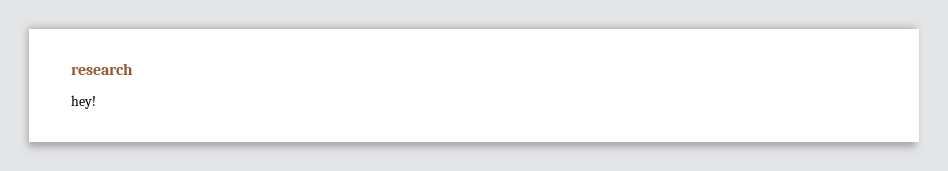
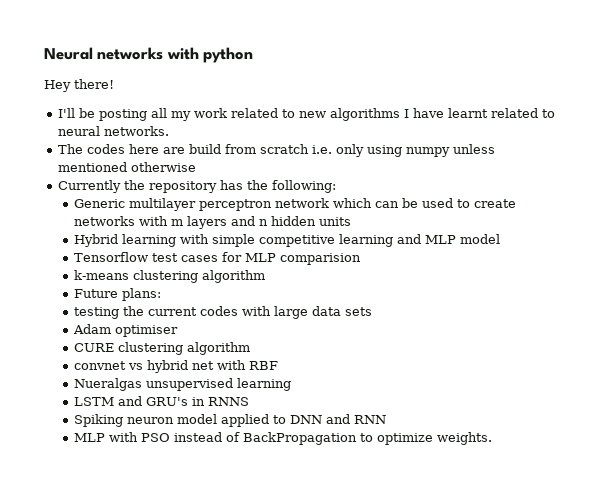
- research
- hey!
+ Neural networks with python
+ Hey there!
+ I'll be posting all my work related to new algorithms I have learnt related to neural networks.
+ The codes here are build from scratch i.e. only using numpy unless mentioned otherwise
+ Currently the repository has the following:
+ Generic multilayer perceptron network which can be used to create networks with m layers and n hidden units
+ Hybrid learning with simple competitive learning and MLP model
+ Tensorflow test cases for MLP comparision
+ k-means clustering algorithm
+ Future plans:
+ testing the current codes with large data sets
+ Adam optimiser
+ CURE clustering algorithm
+ convnet vs hybrid net with RBF
+ Nueralgas unsupervised learning
+ LSTM and GRU's in RNNS
+ Spiking neuron model applied to DNN and RNN
+ MLP with PSO instead of BackPropagation to optimize weights.

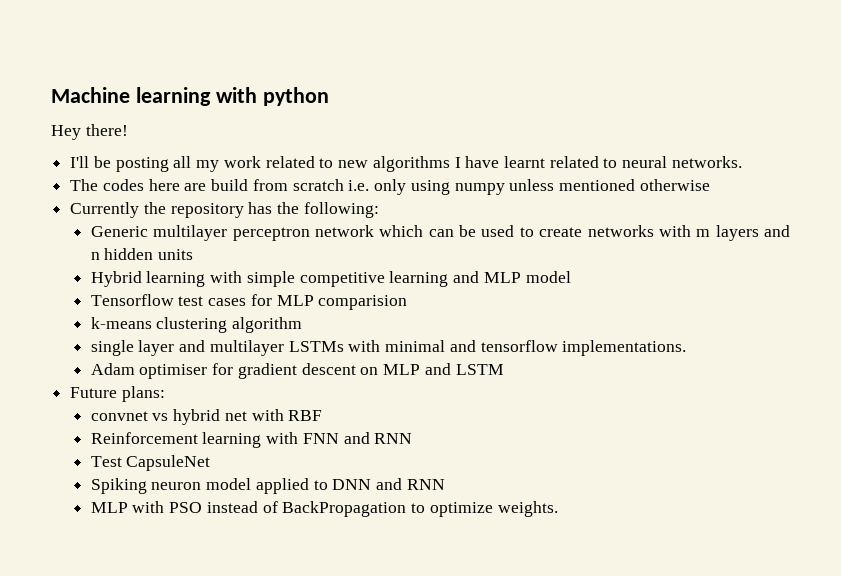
- Neural networks with python
+ Machine learning with python
+ single layer and multilayer LSTMs with minimal and tensorflow implementations.
+ Adam optimiser for gradient descent on MLP and LSTM
  Future plans:
- testing the current codes with large data sets
- Adam optimiser
- CURE clustering algorithm
- Nueralgas unsupervised learning
- LSTM and GRU's in RNNS
+ Reinforcement learning with FNN and RNN
+ Test CapsuleNet

